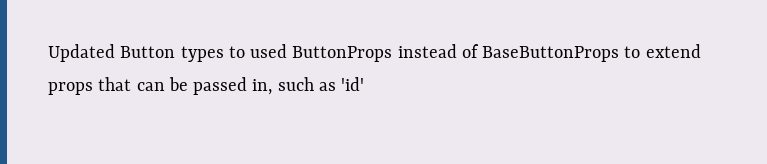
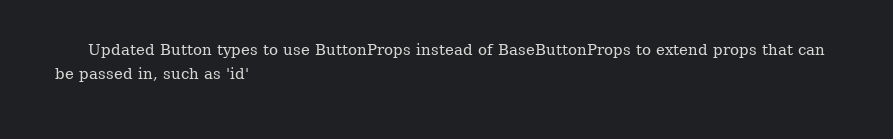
- Updated Button types to used ButtonProps instead of BaseButtonProps to extend props that can be passed in, such as 'id'
+ Updated Button types to use ButtonProps instead of BaseButtonProps to extend props that can be passed in, such as 'id'

